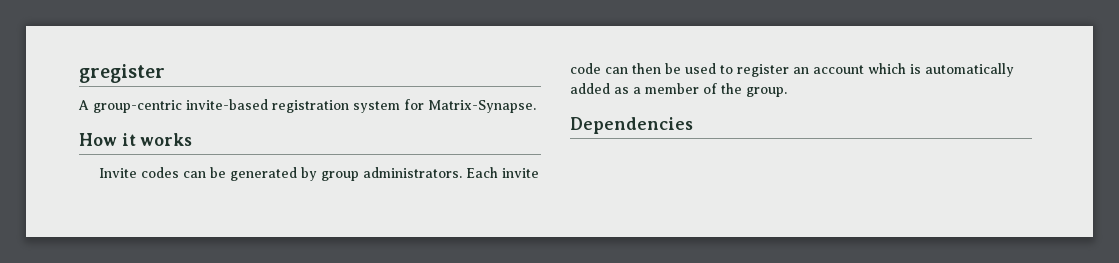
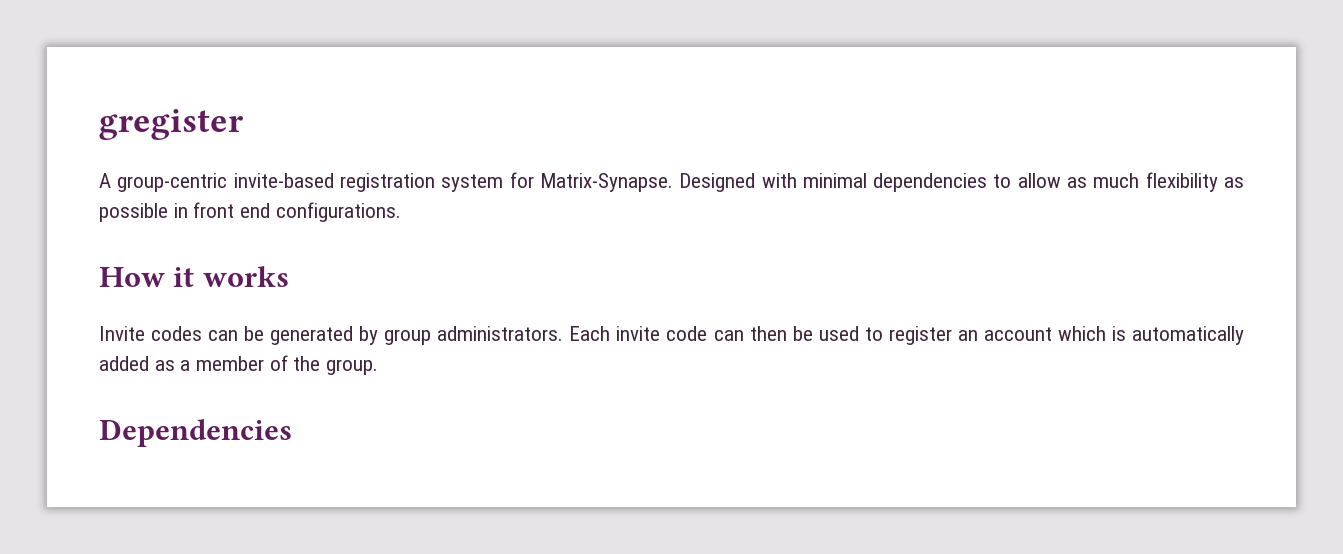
+ Designed with minimal dependencies to allow as much flexibility as possible in front end configurations.

